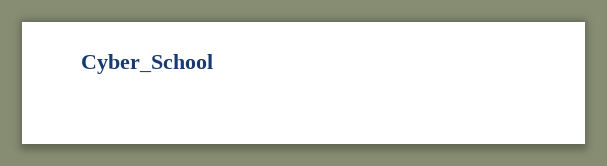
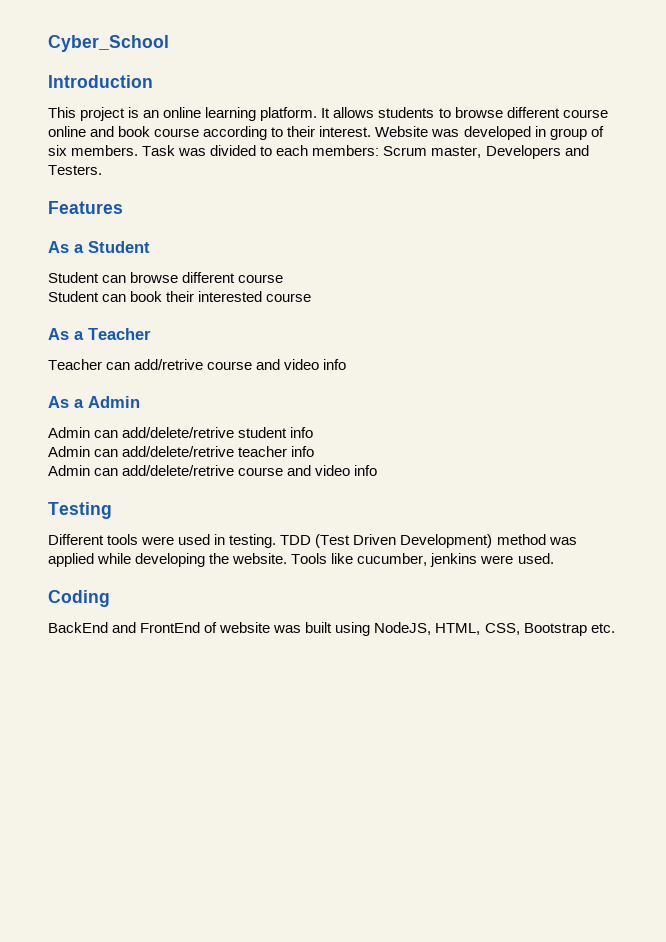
+ Introduction
+ This project is an online learning platform. It allows students to browse different course online and book course according to their interest. Website was developed in group of six members. Task was divided to each members: Scrum master, Developers and Testers.
+ Features
+ As a Student
+ Student can browse different course
+ Student can book their interested course
+ As a Teacher
+ Teacher can add/retrive course and video info
+ As a Admin
+ Admin can add/delete/retrive student info
+ Admin can add/delete/retrive teacher info
+ Admin can add/delete/retrive course and video info
+ Testing
+ Different tools were used in testing. TDD (Test Driven Development) method was applied while developing the website. Tools like cucumber, jenkins were used.
+ Coding
+ BackEnd and FrontEnd of website was built using NodeJS, HTML, CSS, Bootstrap etc.

